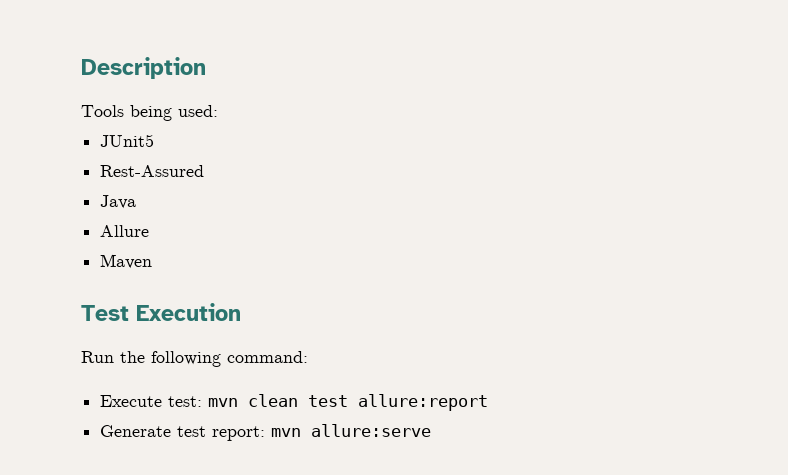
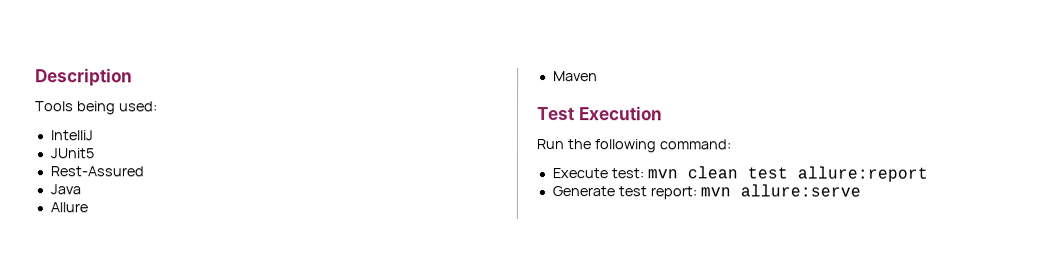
+ IntelliJ

